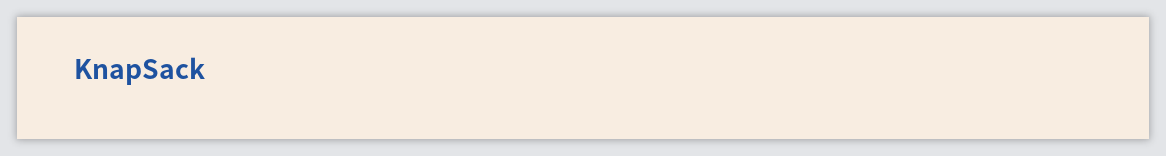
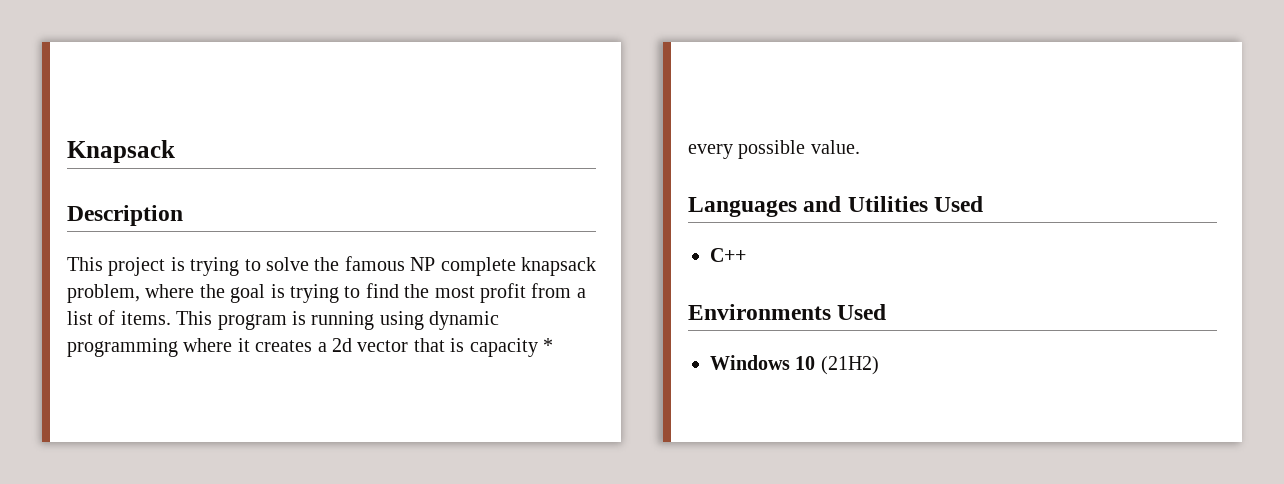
- KnapSack
+ Knapsack
+ Description
+ This project is trying to solve the famous NP complete knapsack problem, where the goal is trying to find the most profit from a list of items. This program is running using dynamic programming where it creates a 2d vector that is capacity * every possible value.
+ Languages and Utilities Used
+ C++
+ Environments Used
+ Windows 10 (21H2)

